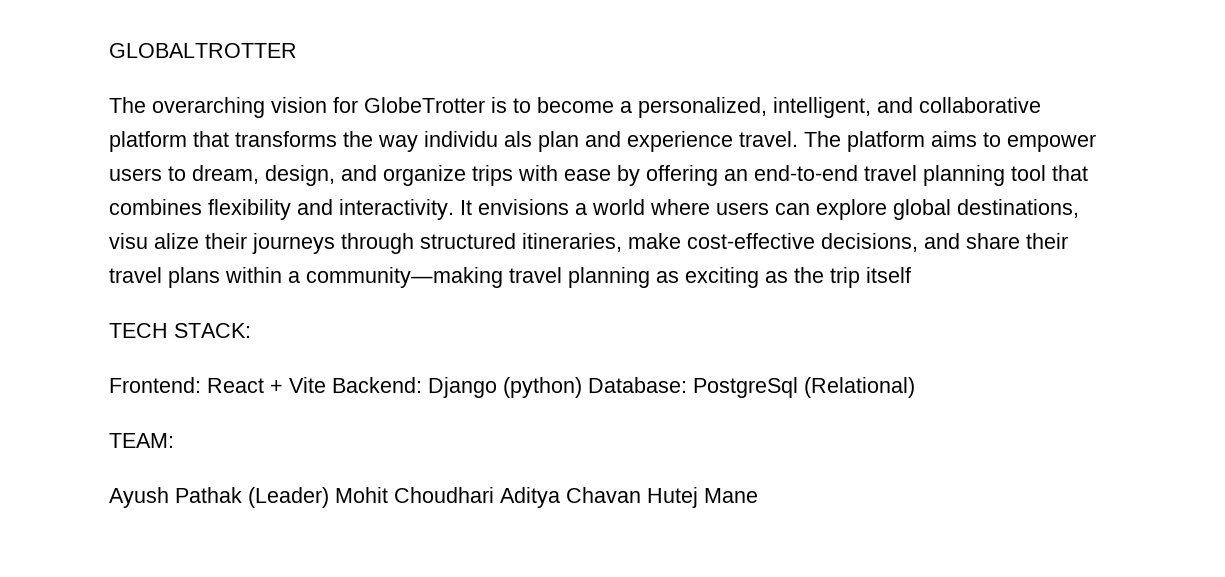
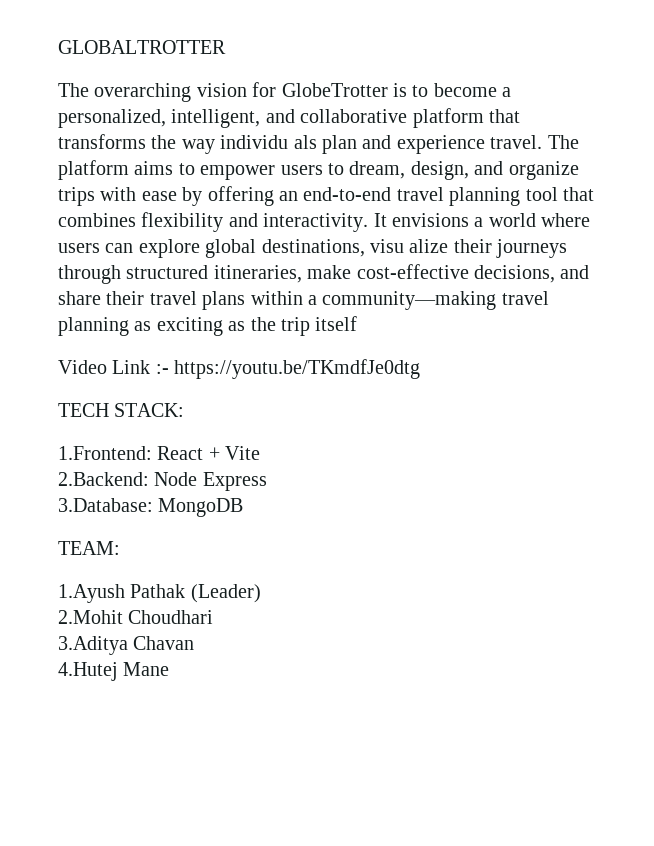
+ Video Link :- https://youtu.be/TKmdfJe0dtg
- Frontend: React + Vite Backend: Django (python) Database: PostgreSql (Relational)
+ 1.Frontend: React + Vite
+ 2.Backend: Node Express
+ 3.Database: MongoDB
- Ayush Pathak (Leader) Mohit Choudhari Aditya Chavan Hutej Mane
+ 1.Ayush Pathak (Leader)
+ 2.Mohit Choudhari
+ 3.Aditya Chavan
+ 4.Hutej Mane

